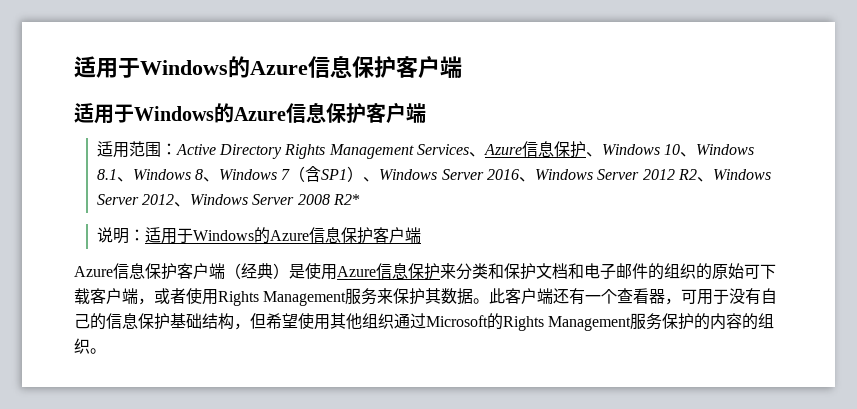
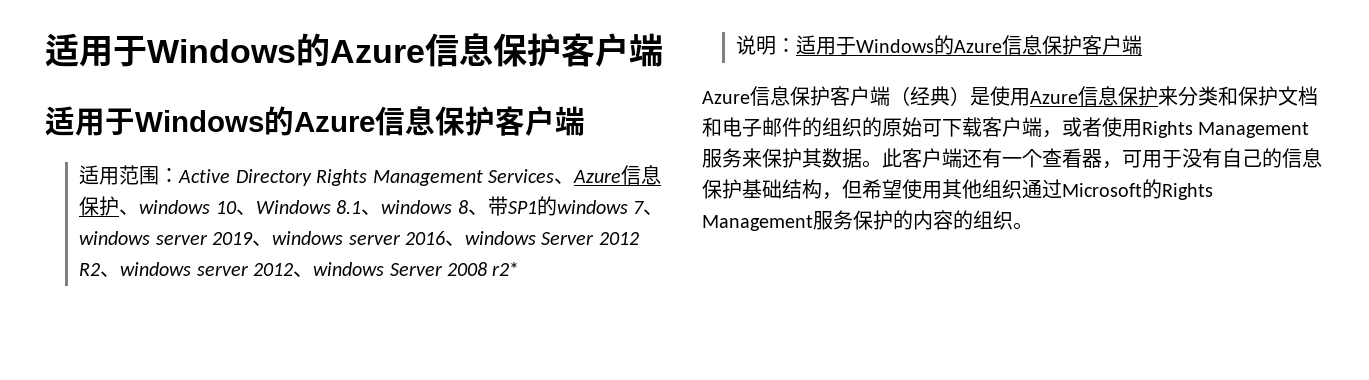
- 适用范围：Active Directory Rights Management Services、Azure信息保护、Windows 10、Windows 8.1、Windows 8、Windows 7（含SP1）、Windows Server 2016、Windows Server 2012 R2、Windows Server 2012、Windows Server 2008 R2*
+ 适用范围：Active Directory Rights Management Services、Azure信息保护、windows 10、Windows 8.1、windows 8、带SP1的windows 7、windows server 2019、windows server 2016、windows Server 2012 R2、windows server 2012、windows Server 2008 r2*

